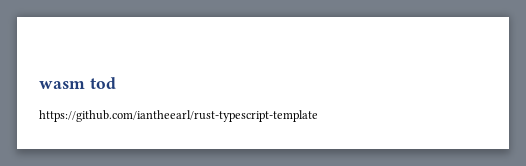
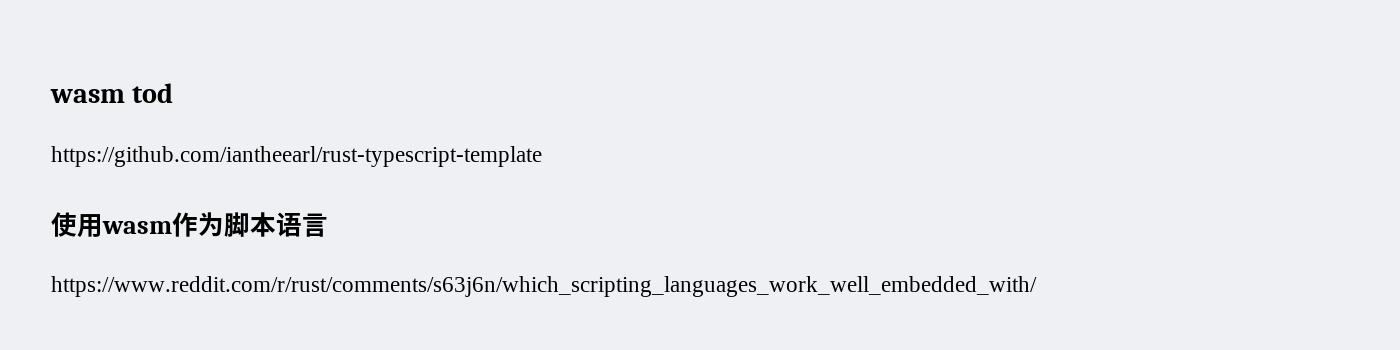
+ 使用wasm作为脚本语言
+ https://www.reddit.com/r/rust/comments/s63j6n/which_scripting_languages_work_well_embedded_with/

